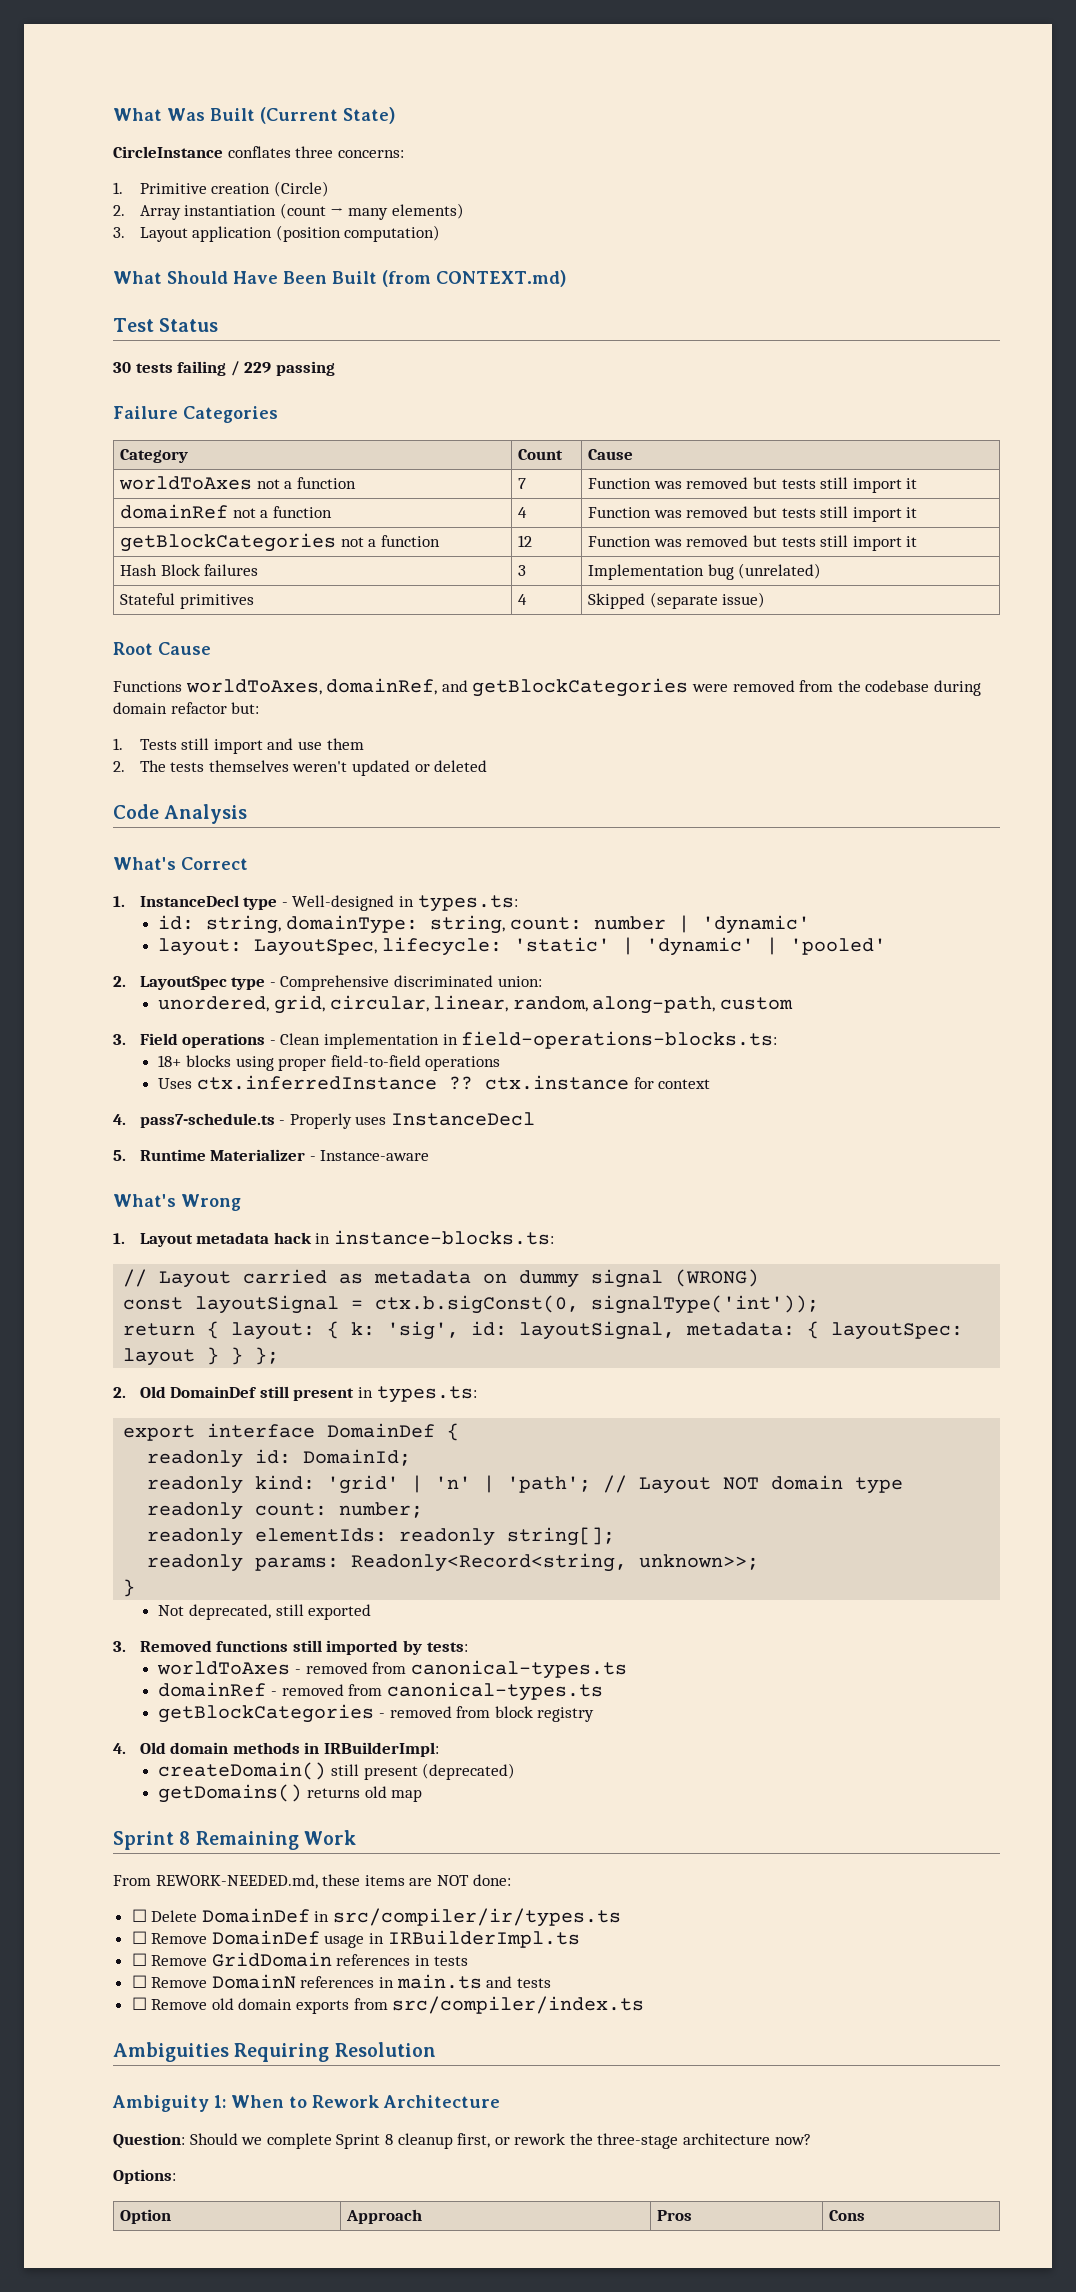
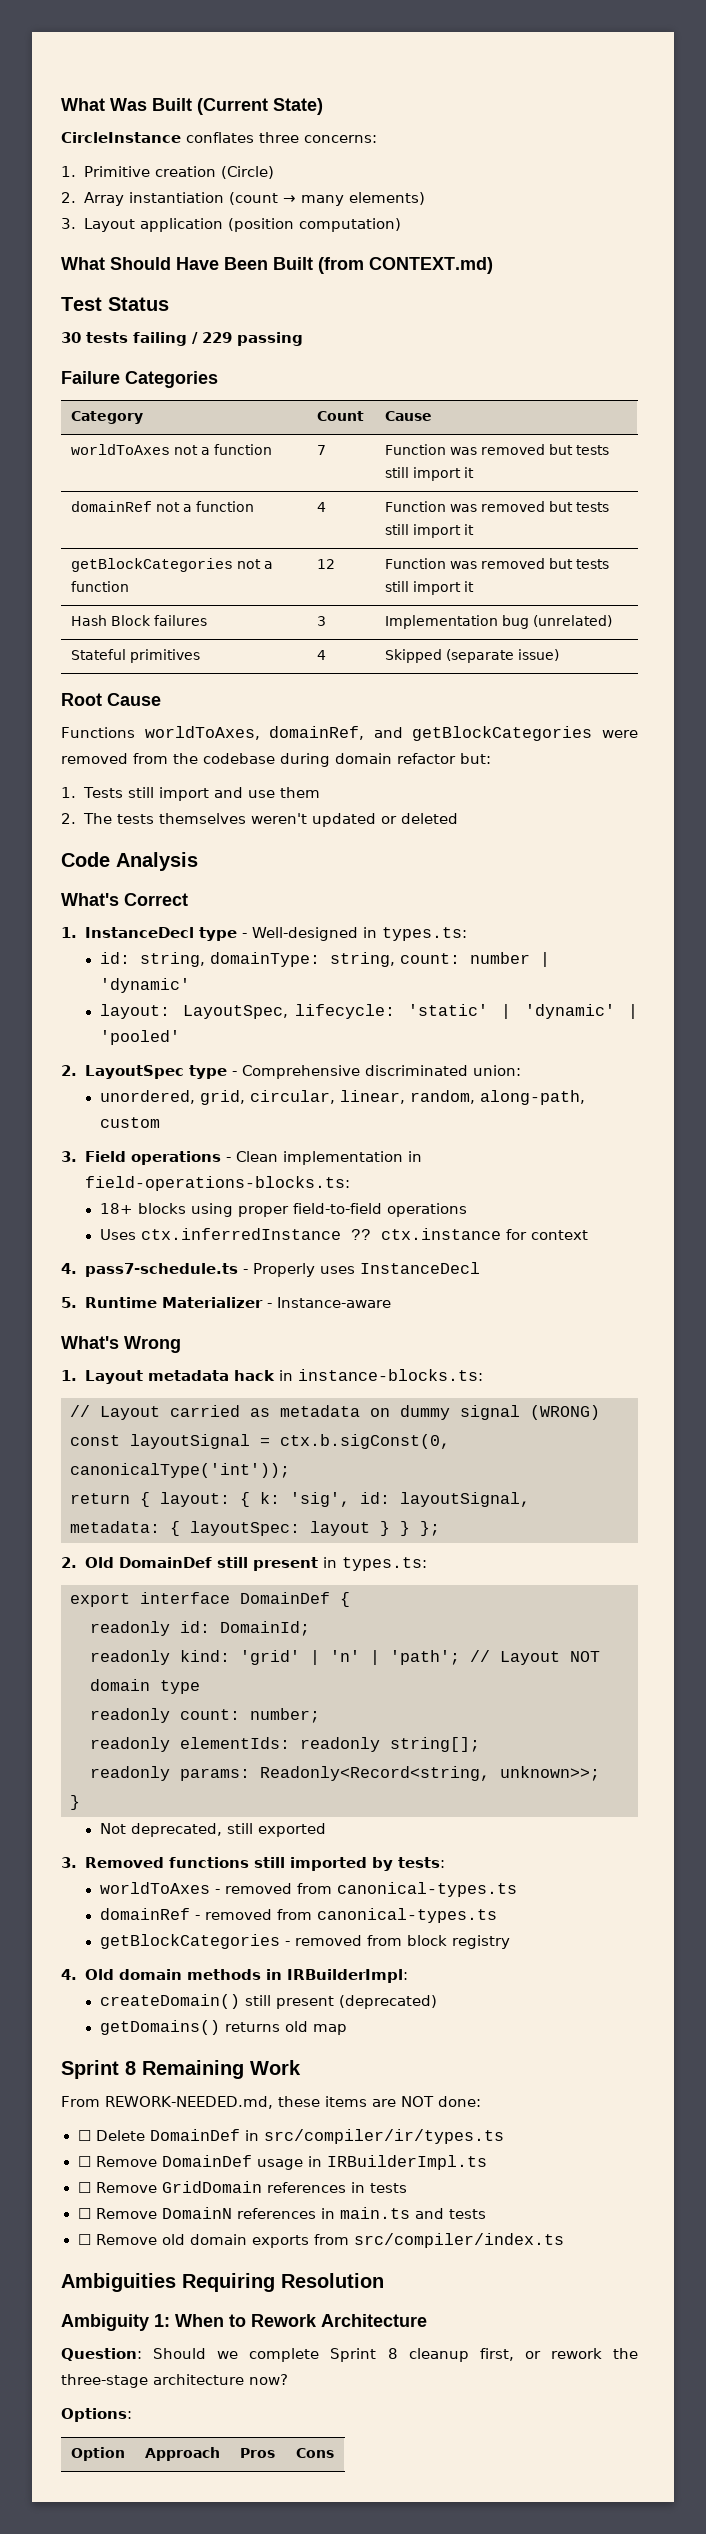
- const layoutSignal = ctx.b.sigConst(0, signalType('int'));
+ const layoutSignal = ctx.b.sigConst(0, canonicalType('int'));

